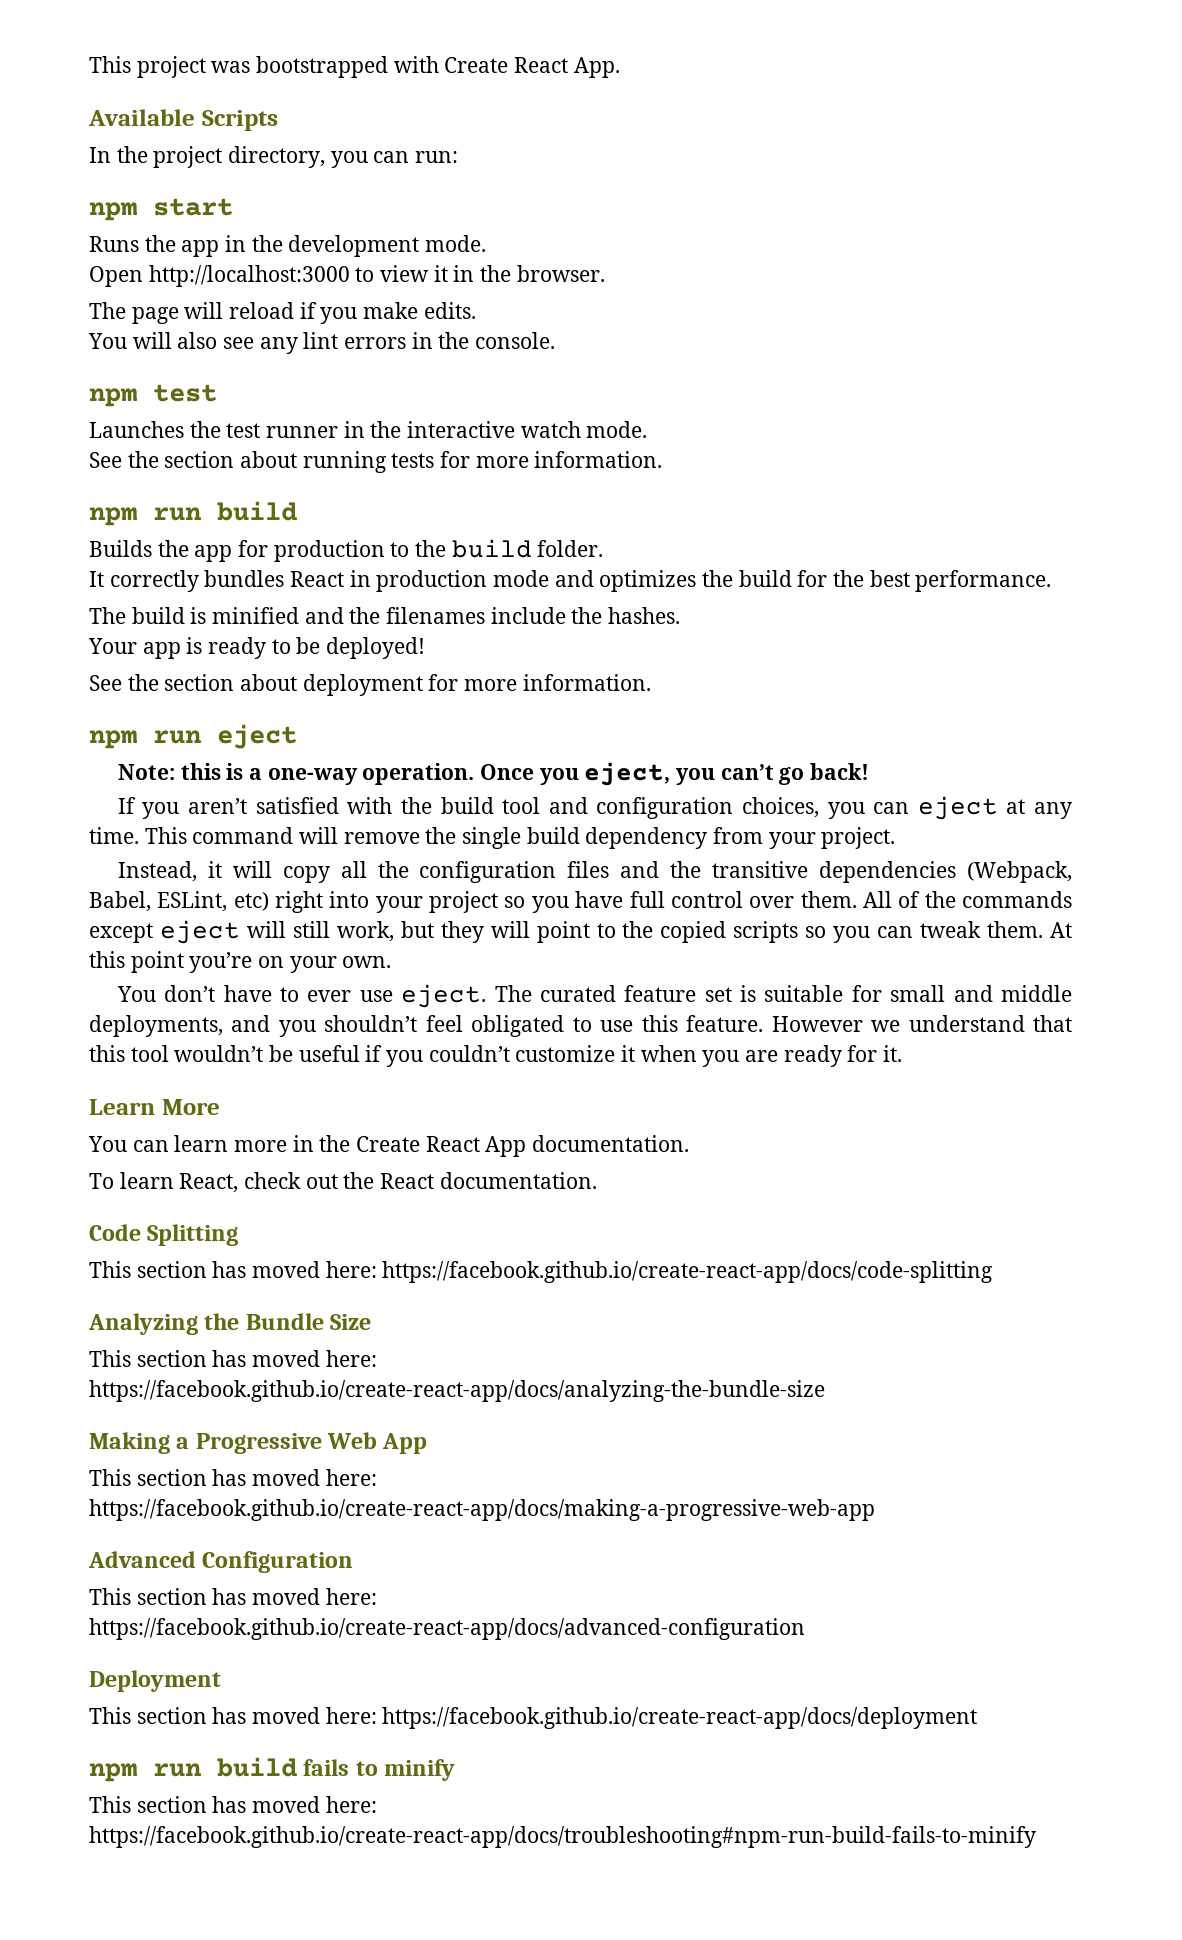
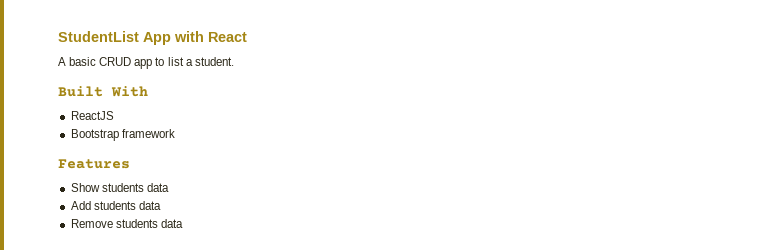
- This project was bootstrapped with Create React App.
- Available Scripts
- In the project directory, you can run:
- npm start
- Runs the app in the development mode.
- Open http://localhost:3000 to view it in the browser.
- The page will reload if you make edits.
- You will also see any lint errors in the console.
- npm test
- Launches the test runner in the interactive watch mode.
- See the section about running tests for more information.
- npm run build
- Builds the app for production to the build folder.
- It correctly bundles React in production mode and optimizes the build for the best performance.
- The build is minified and the filenames include the hashes.
- Your app is ready to be deployed!
- See the section about deployment for more information.
- npm run eject
- Note: this is a one-way operation. Once you eject, you can’t go back!
- If you aren’t satisfied with the build tool and configuration choices, you can eject at any time. This command will remove the single build dependency from your project.
- Instead, it will copy all the configuration files and the transitive dependencies (Webpack, Babel, ESLint, etc) right into your project so you have full control over them. All of the commands except eject will still work, but they will point to the copied scripts so you can tweak them. At this point you’re on your own.
- You don’t have to ever use eject. The curated feature set is suitable for small and middle deployments, and you shouldn’t feel obligated to use this feature. However we understand that this tool wouldn’t be useful if you couldn’t customize it when you are ready for it.
- Learn More
- You can learn more in the Create React App documentation.
- To learn React, check out the React documentation.
- Code Splitting
- This section has moved here: https://facebook.github.io/create-react-app/docs/code-splitting
- Analyzing the Bundle Size
- This section has moved here: https://facebook.github.io/create-react-app/docs/analyzing-the-bundle-size
- Making a Progressive Web App
- This section has moved here: https://facebook.github.io/create-react-app/docs/making-a-progressive-web-app
- Advanced Configuration
- This section has moved here: https://facebook.github.io/create-react-app/docs/advanced-configuration
- Deployment
- This section has moved here: https://facebook.github.io/create-react-app/docs/deployment
- npm run build fails to minify
- This section has moved here: https://facebook.github.io/create-react-app/docs/troubleshooting#npm-run-build-fails-to-minify
+ StudentList App with React
+ A basic CRUD app to list a student.
+ Built With
+ ReactJS
+ Bootstrap framework
+ Features
+ Show students data
+ Add students data
+ Remove students data

